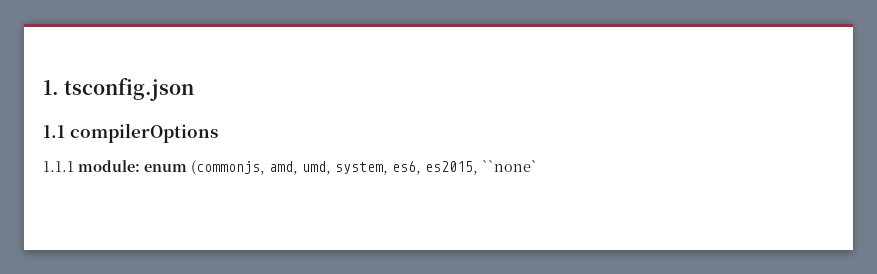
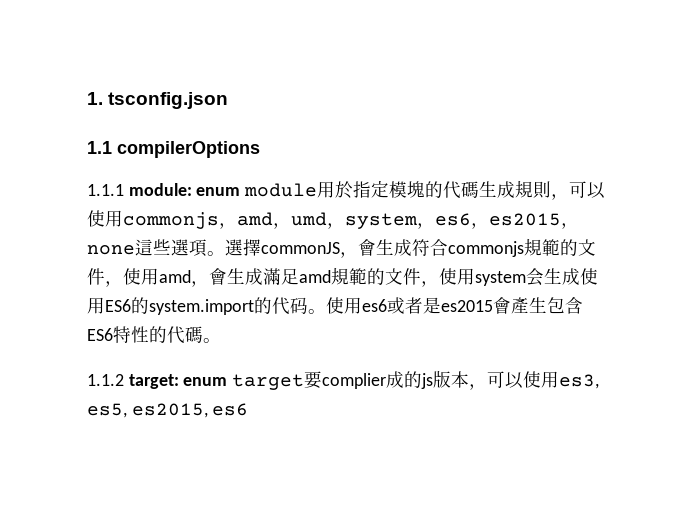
- 1.1.1 module: enum (commonjs, amd, umd, system, es6, es2015, ``none`
+ 1.1.1 module: enum module用於指定模塊的代碼生成規則，可以使用commonjs，amd，umd，system，es6，es2015，none這些選項。選擇commonJS，會生成符合commonjs規範的文件，使用amd，會生成滿足amd規範的文件，使用system会生成使用ES6的system.import的代码。使用es6或者是es2015會產生包含ES6特性的代碼。
+ 1.1.2 target: enum target要complier成的js版本，可以使用es3, es5, es2015, es6

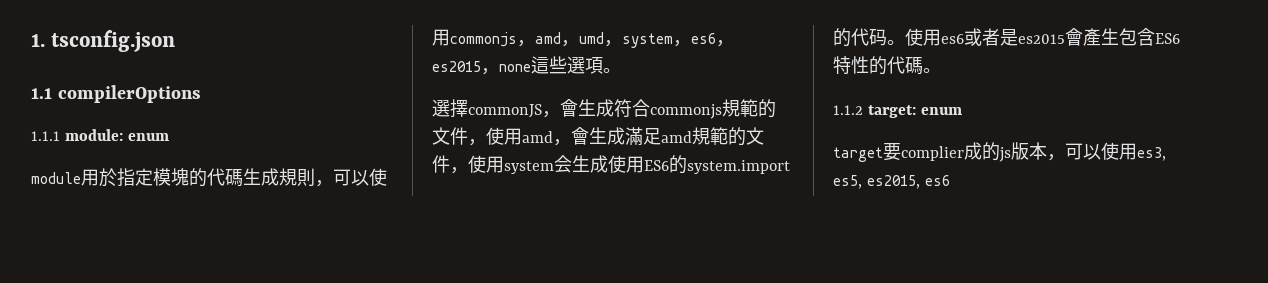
- 1.1.1 module: enum module用於指定模塊的代碼生成規則，可以使用commonjs，amd，umd，system，es6，es2015，none這些選項。選擇commonJS，會生成符合commonjs規範的文件，使用amd，會生成滿足amd規範的文件，使用system会生成使用ES6的system.import的代码。
+ 1.1.1 module: enum
+ module用於指定模塊的代碼生成規則，可以使用commonjs，amd，umd，system，es6，es2015，none這些選項。
+ 選擇commonJS，會生成符合commonjs規範的文件，使用amd，會生成滿足amd規範的文件，使用system会生成使用ES6的system.import的代码。
- 1.1.2 target: enum target要complier成的js版本，可以使用es3, es5, es2015, es6
+ 1.1.2 target: enum
+ target要complier成的js版本，可以使用es3, es5, es2015, es6

